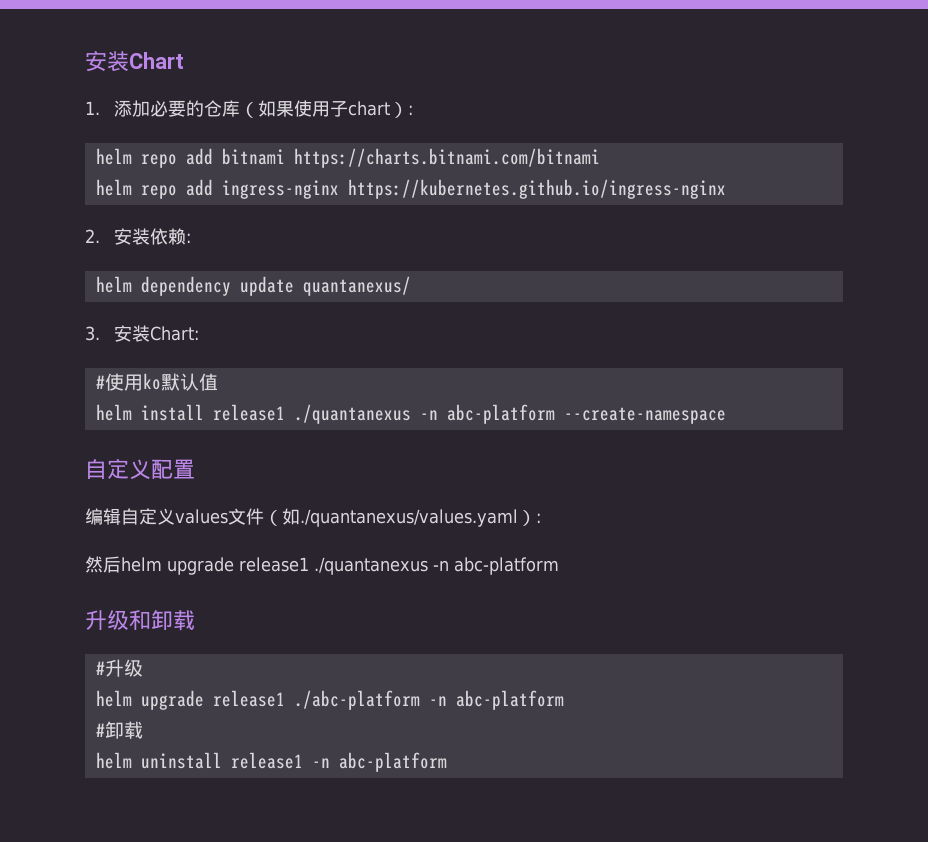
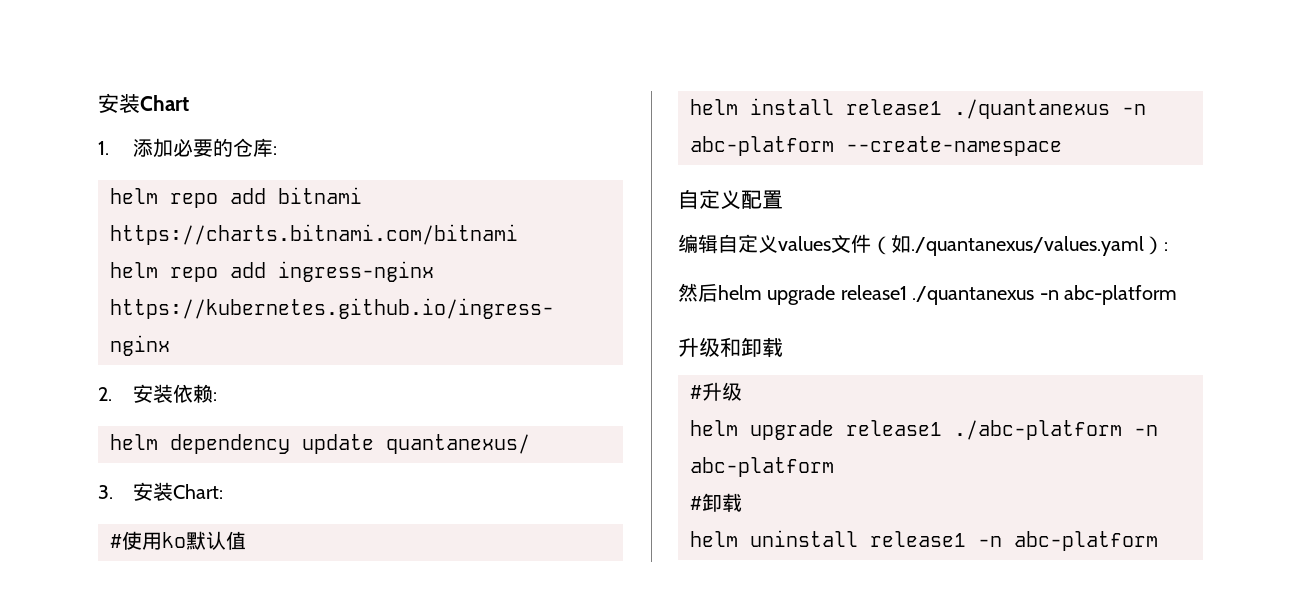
- 1.添加必要的仓库（如果使用子chart）:
+ 1.添加必要的仓库:

